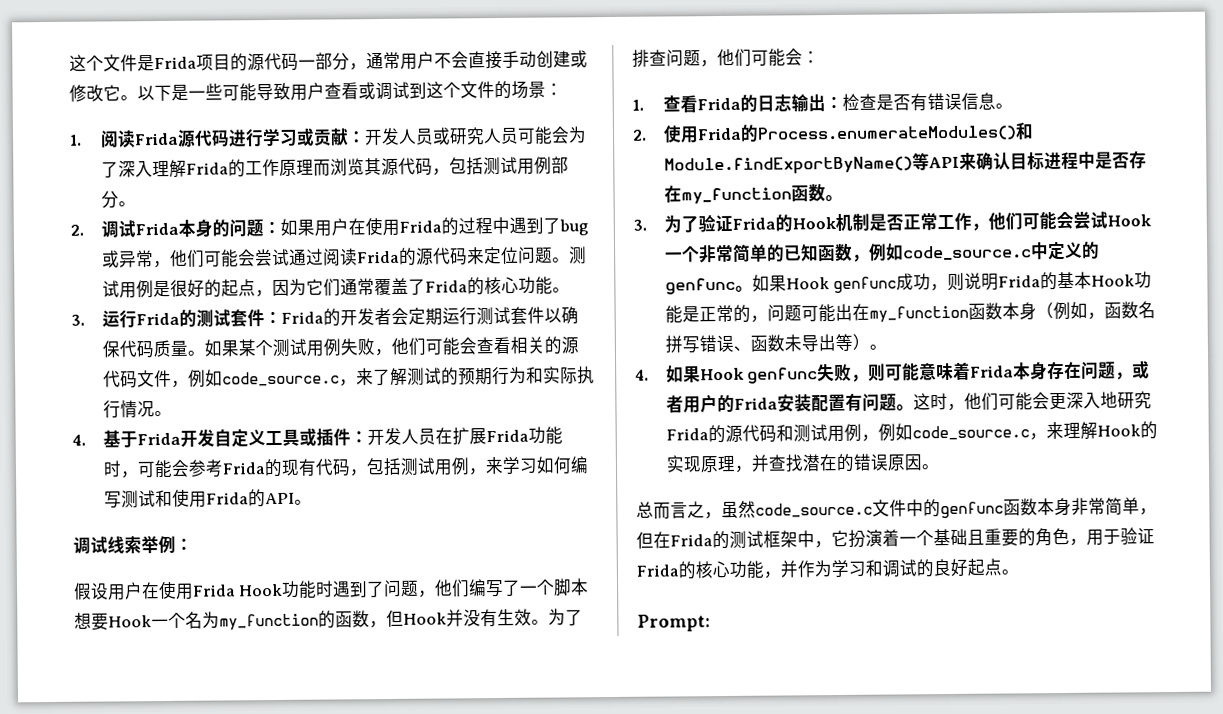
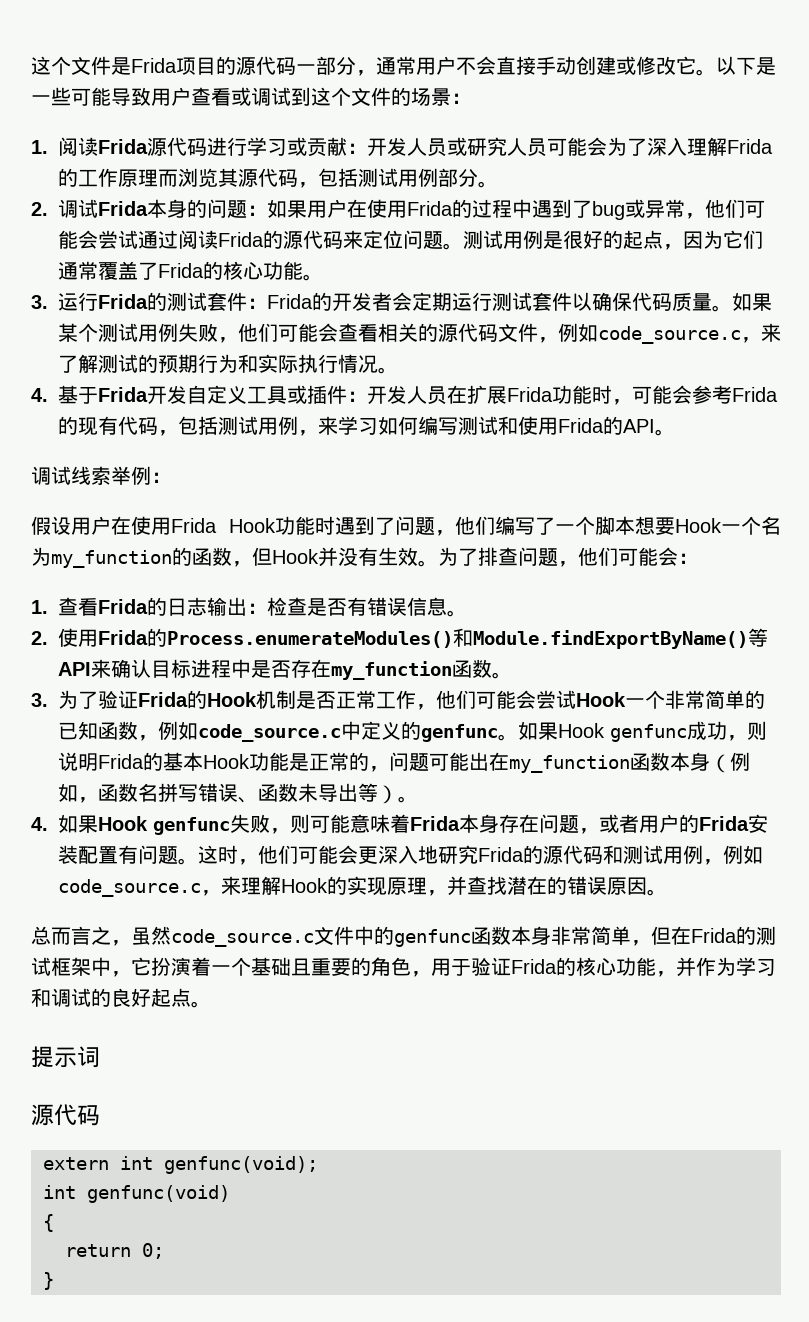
- Prompt:
+ 提示词
+ 源代码
+ extern int genfunc(void);
+ int genfunc(void)
+ {
+ return 0;
+ }

